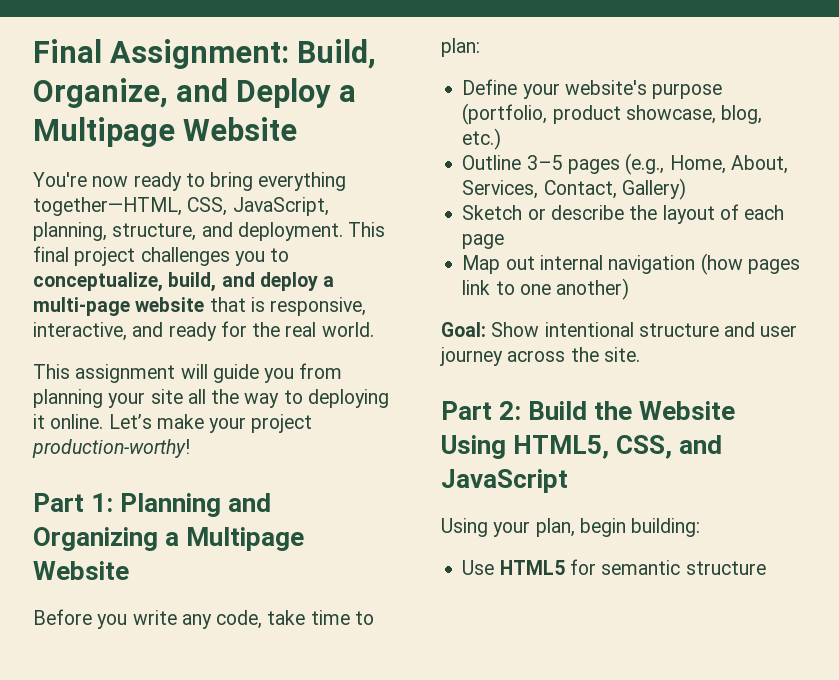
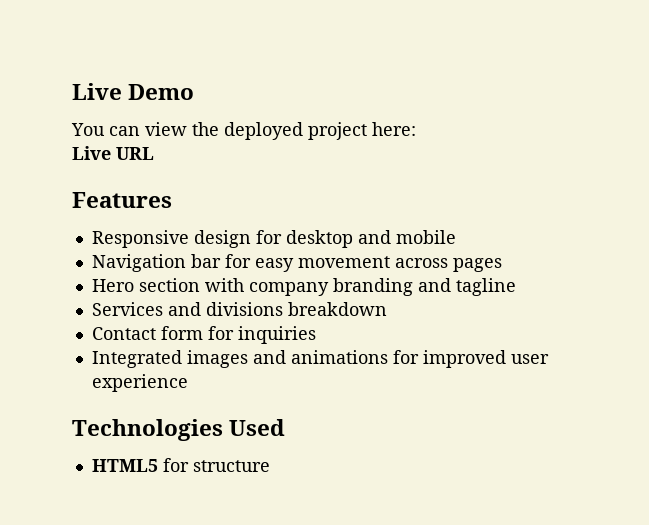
- Final Assignment: Build, Organize, and Deploy a Multipage Website
- You're now ready to bring everything together—HTML, CSS, JavaScript, planning, structure, and deployment. This final project challenges you to conceptualize, build, and deploy a multi-page website that is responsive, interactive, and ready for the real world.
- This assignment will guide you from planning your site all the way to deploying it online. Let’s make your project production-worthy!
- Part 1: Planning and Organizing a Multipage Website
- Before you write any code, take time to plan:
- Define your website's purpose (portfolio, product showcase, blog, etc.)
- Outline 3–5 pages (e.g., Home, About, Services, Contact, Gallery)
- Sketch or describe the layout of each page
- Map out internal navigation (how pages link to one another)
- Goal: Show intentional structure and user journey across the site.
- Part 2: Build the Website Using HTML5, CSS, and JavaScript
- Using your plan, begin building:
- Use HTML5 for semantic structure
+ Live Demo
+ You can view the deployed project here:
+ Live URL
+ Features
+ Responsive design for desktop and mobile
+ Navigation bar for easy movement across pages
+ Hero section with company branding and tagline
+ Services and divisions breakdown
+ Contact form for inquiries
+ Integrated images and animations for improved user experience
+ Technologies Used
+ HTML5 for structure

